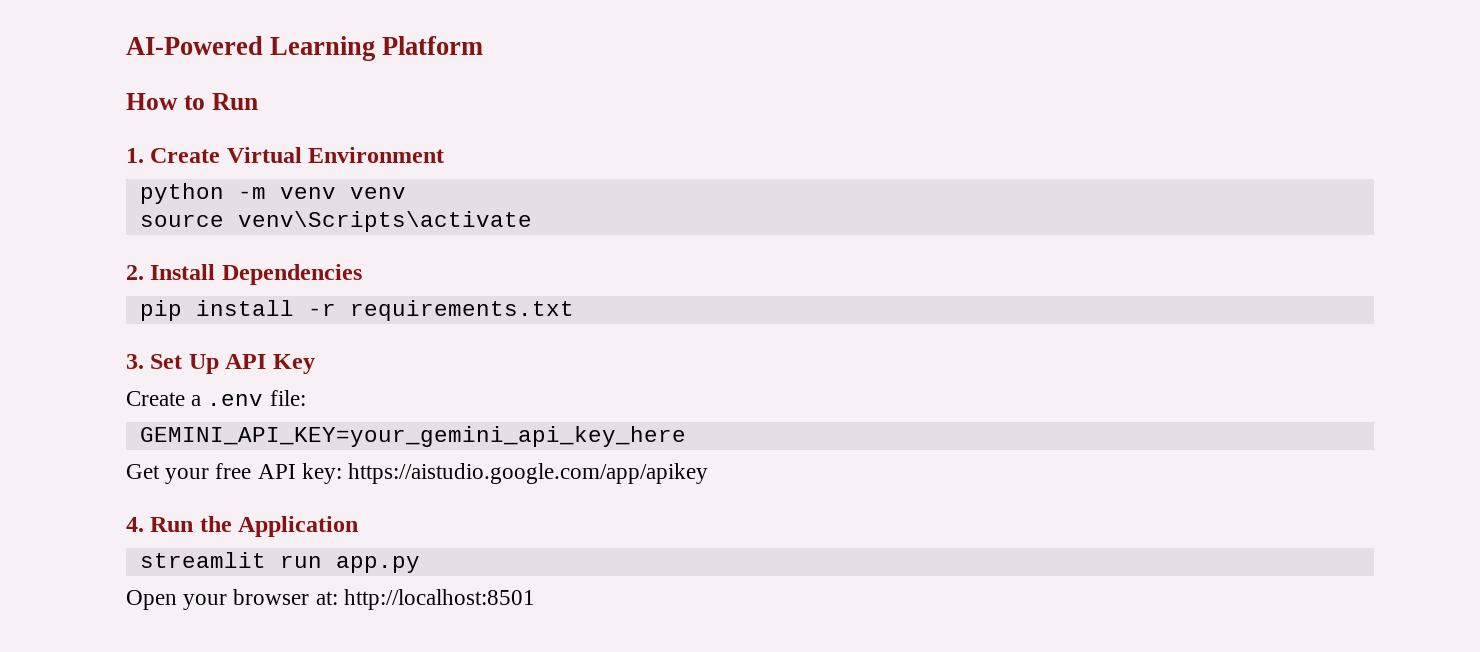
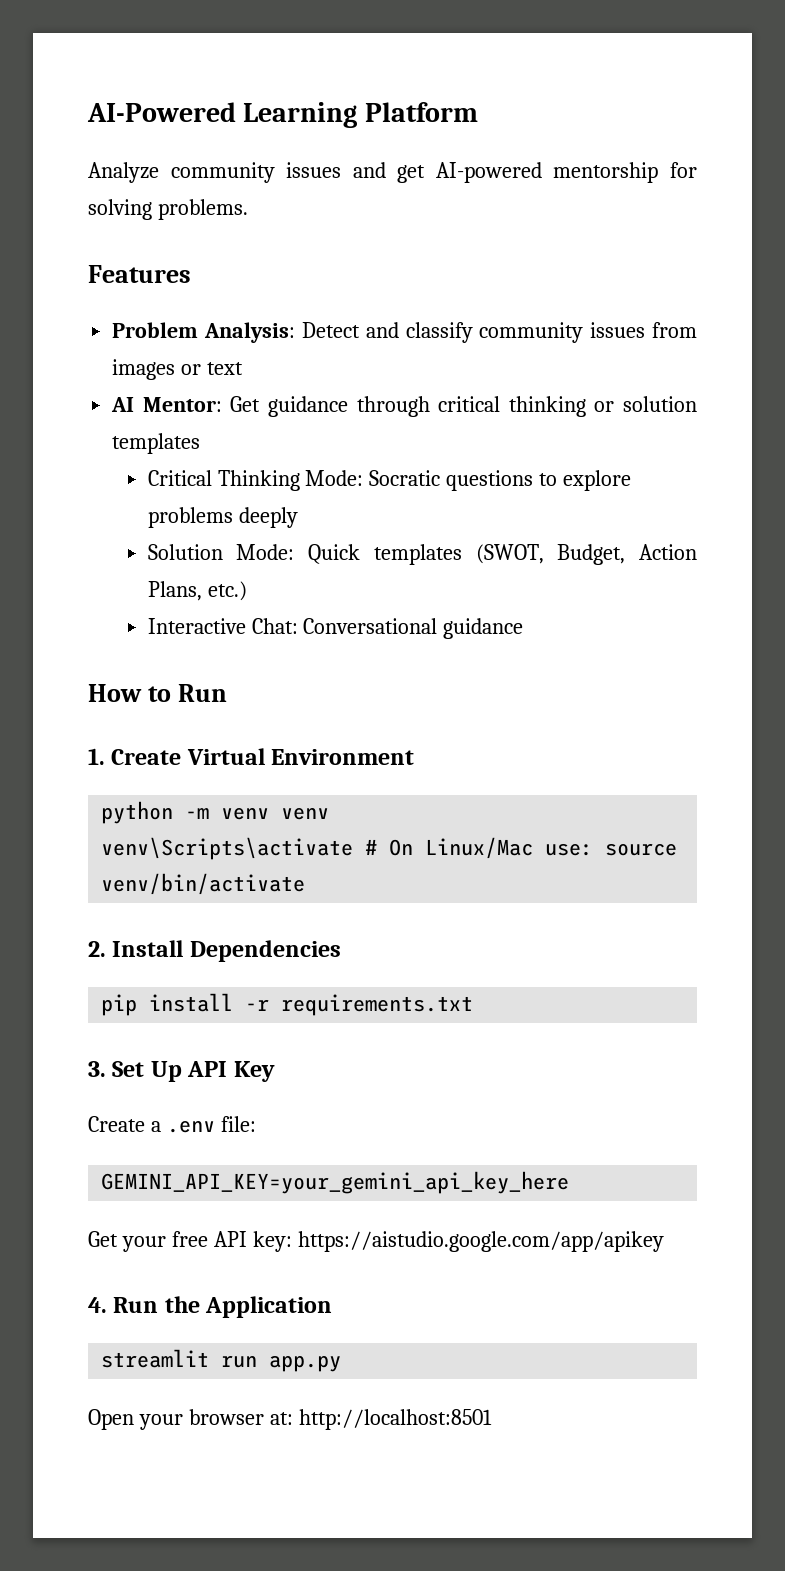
+ Analyze community issues and get AI-powered mentorship for solving problems.
+ Features
+ Problem Analysis: Detect and classify community issues from images or text
+ AI Mentor: Get guidance through critical thinking or solution templates
+ Critical Thinking Mode: Socratic questions to explore problems deeply
+ Solution Mode: Quick templates (SWOT, Budget, Action Plans, etc.)
+ Interactive Chat: Conversational guidance
- source venv\Scripts\activate
+ venv\Scripts\activate # On Linux/Mac use: source venv/bin/activate

